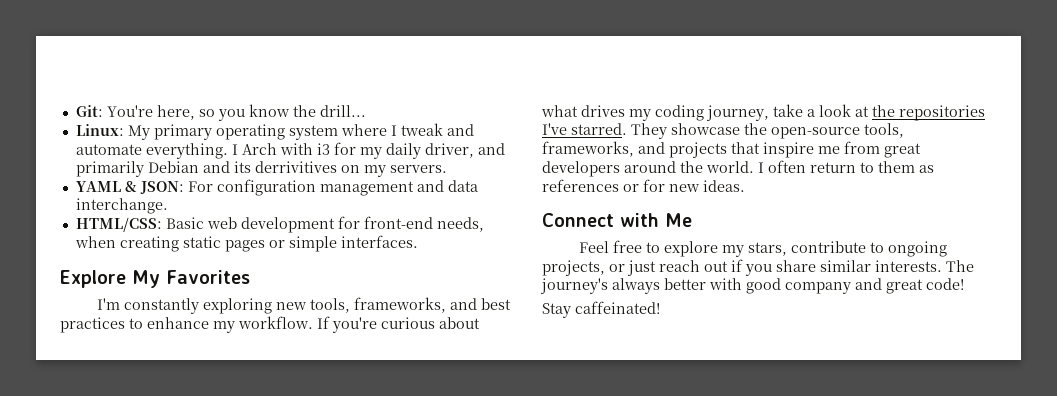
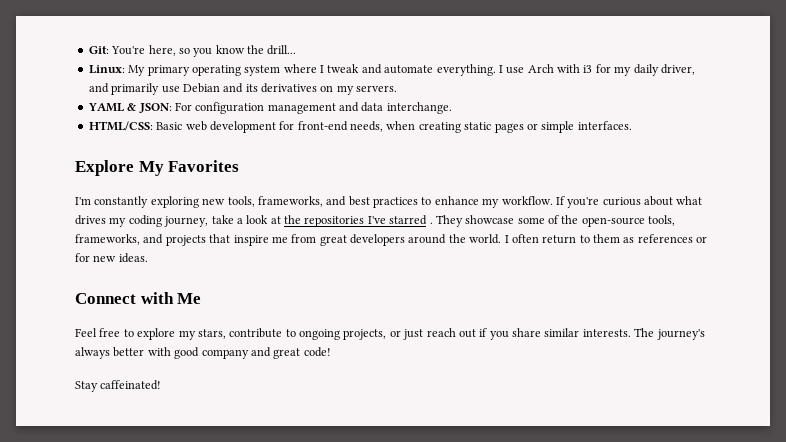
- I Arch with i3 for my daily driver, and primarily Debian and its derrivitives on my servers.
+ I use Arch with i3 for my daily driver, and primarily use Debian and its derivatives on my servers.
- If you're curious about what drives my coding journey, take a look at the repositories I've starred. They showcase the open-source tools, frameworks, and projects that inspire me from great developers around the world.
+ If you're curious about what drives my coding journey, take a look at the repositories I've starred . They showcase some of the open-source tools, frameworks, and projects that inspire me from great developers around the world.

